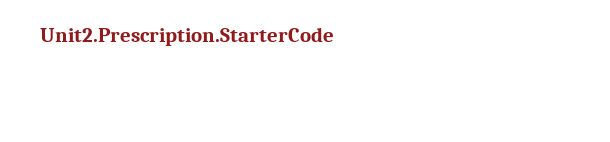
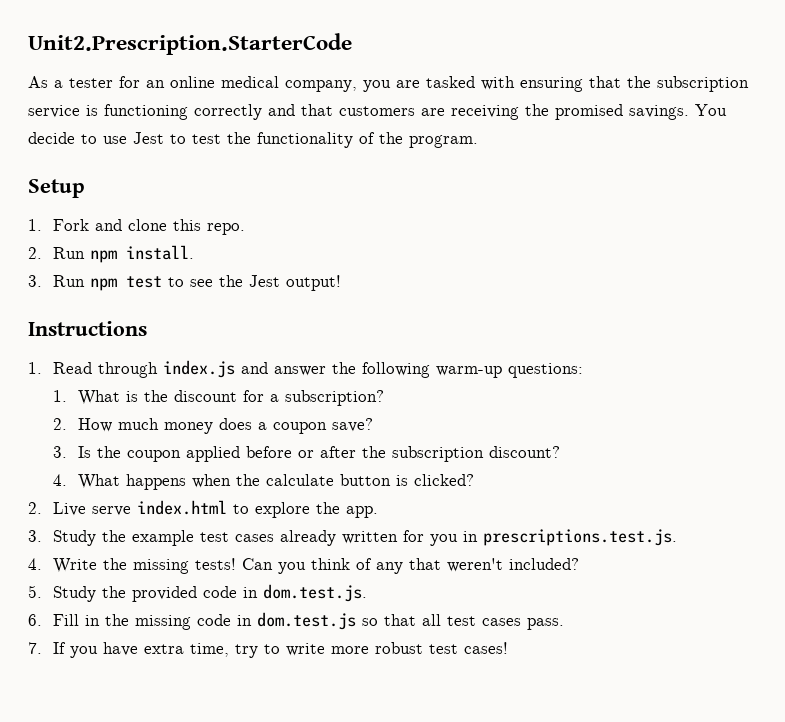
+ As a tester for an online medical company, you are tasked with ensuring that the subscription service is functioning correctly and that customers are receiving the promised savings. You decide to use Jest to test the functionality of the program.
+ Setup
+ 1. Fork and clone this repo.
+ 2. Run npm install.
+ 3. Run npm test to see the Jest output!
+ Instructions
+ 1. Read through index.js and answer the following warm-up questions:
+ 1. What is the discount for a subscription?
+ 2. How much money does a coupon save?
+ 3. Is the coupon applied before or after the subscription discount?
+ 4. What happens when the calculate button is clicked?
+ 2. Live serve index.html to explore the app.
+ 3. Study the example test cases already written for you in prescriptions.test.js.
+ 4. Write the missing tests! Can you think of any that weren't included?
+ 5. Study the provided code in dom.test.js.
+ 6. Fill in the missing code in dom.test.js so that all test cases pass.
+ 7. If you have extra time, try to write more robust test cases!

